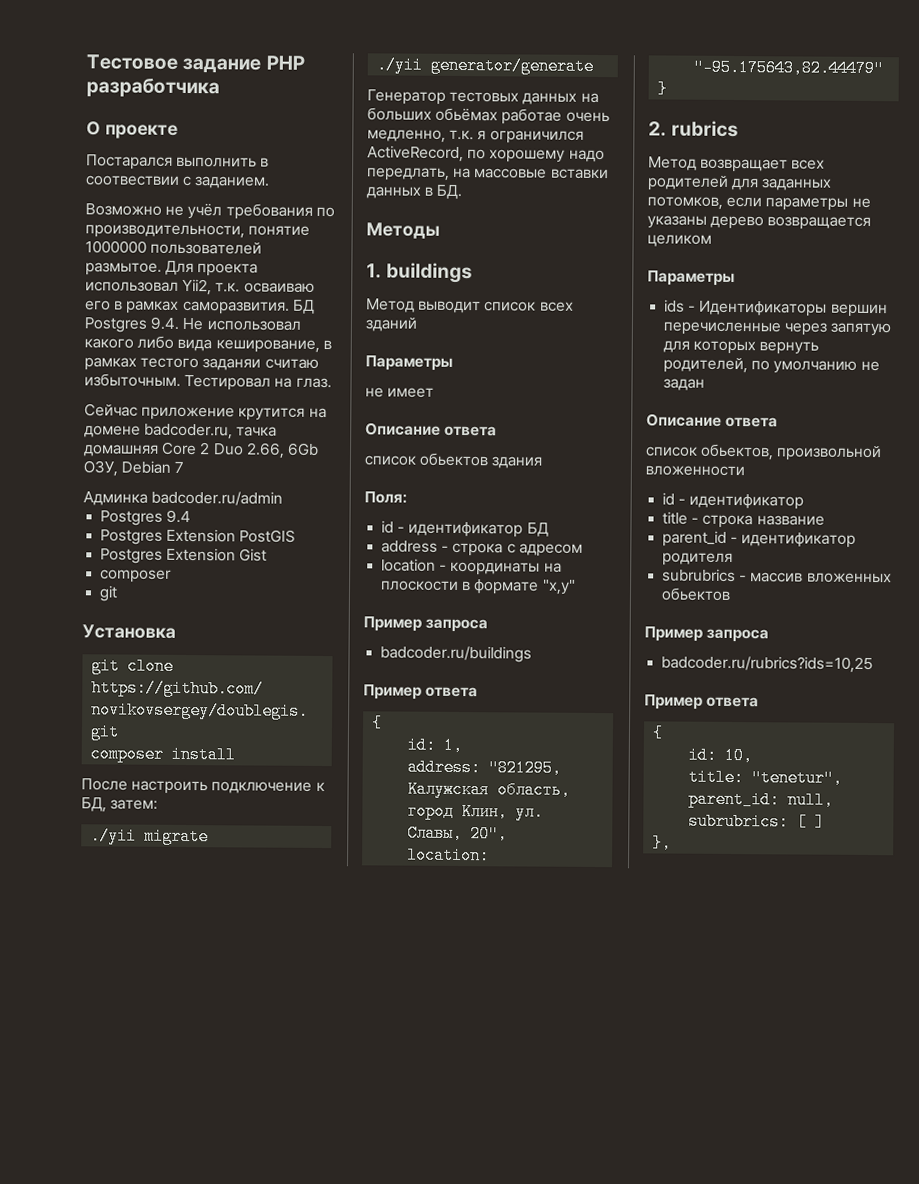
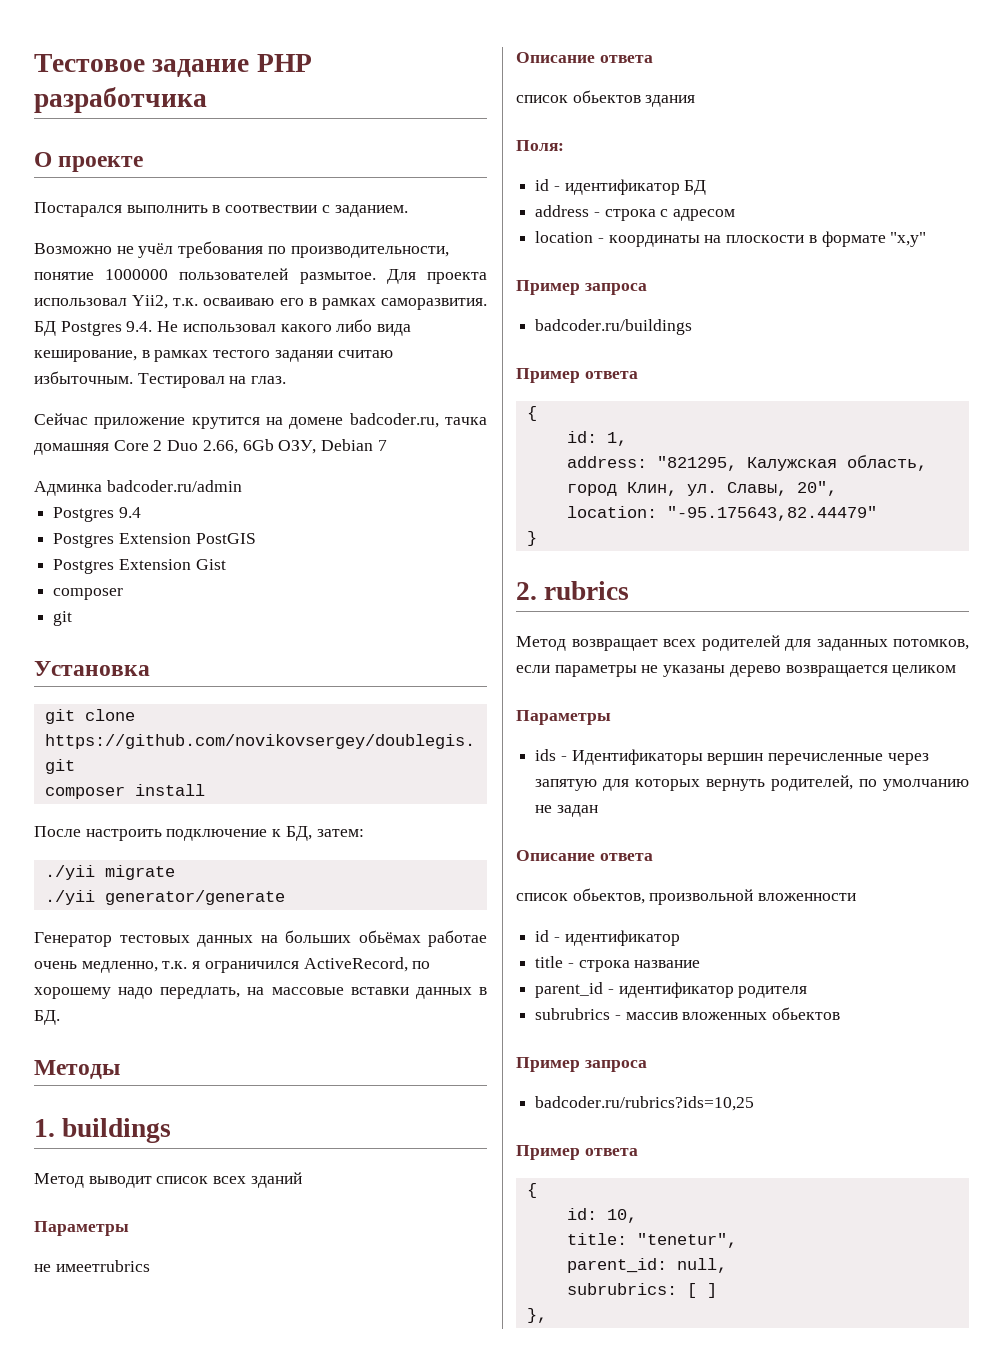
- не имеет
+ не имеетrubrics

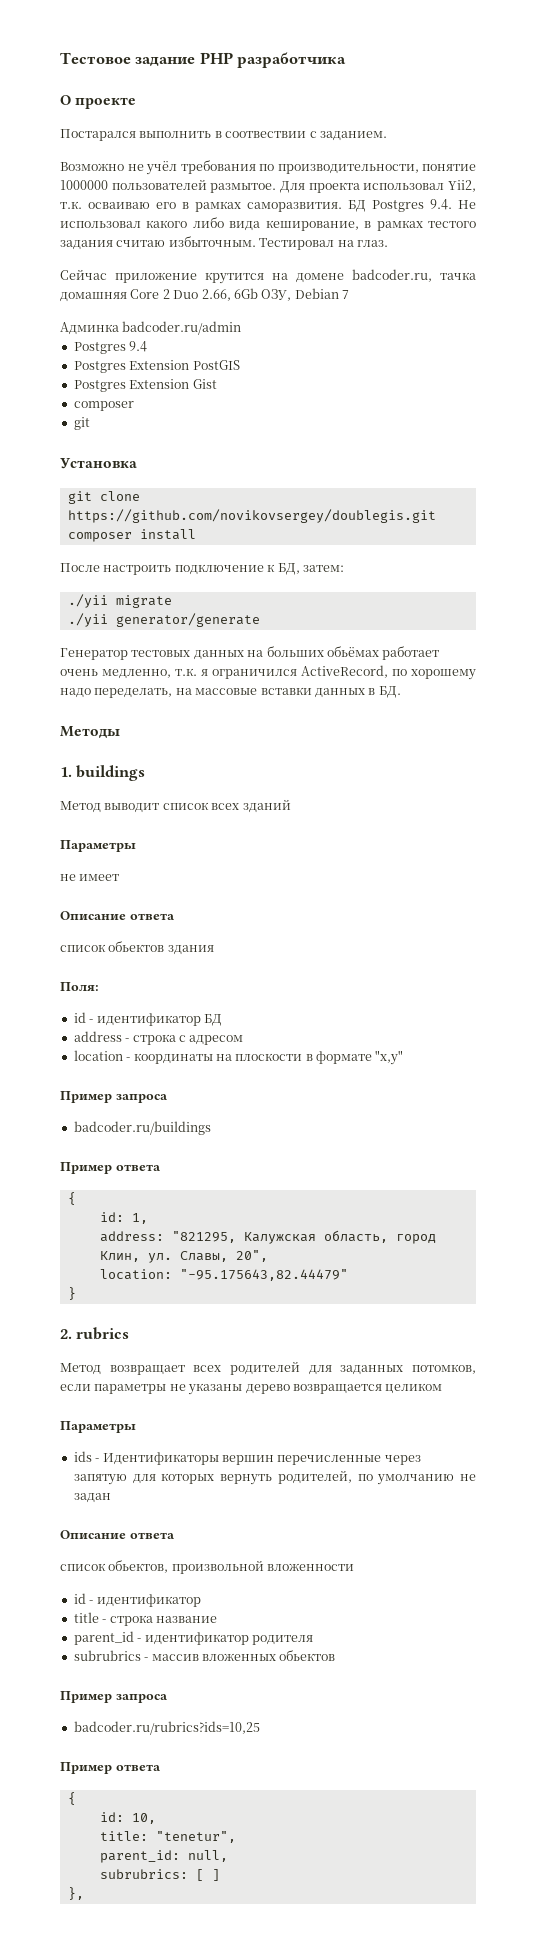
- БД Postgres 9.4. Не использовал какого либо вида кеширование, в рамках тестого заданяи считаю избыточным.
+ БД Postgres 9.4. Не использовал какого либо вида кеширование, в рамках тестого задания считаю избыточным.
- Генератор тестовых данных на больших обьёмах работае очень медленно, т.к. я ограничился ActiveRecord, по хорошему надо передлать, на массовые вставки данных в БД.
+ Генератор тестовых данных на больших обьёмах работает очень медленно, т.к. я ограничился ActiveRecord, по хорошему надо переделать, на массовые вставки данных в БД.
- не имеетrubrics
+ не имеет

